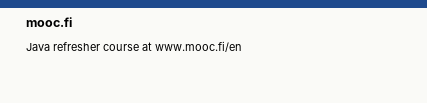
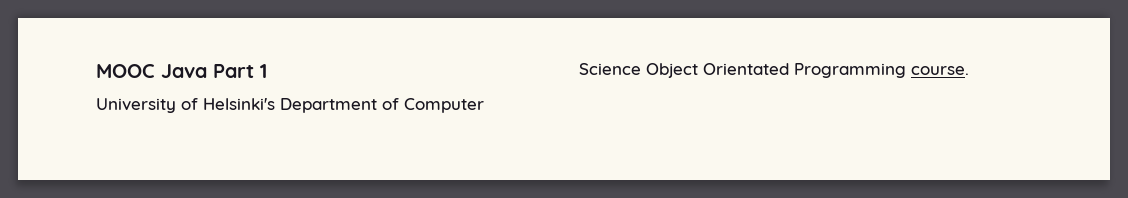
- mooc.fi
- Java refresher course at www.mooc.fi/en
+ MOOC Java Part 1
+ University of Helsinki's Department of Computer Science Object Orientated Programming course.

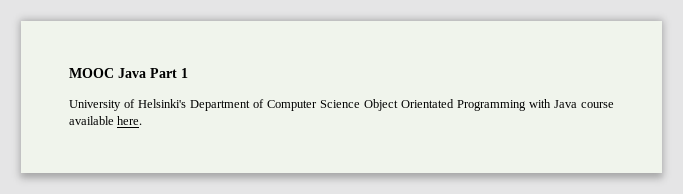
- University of Helsinki's Department of Computer Science Object Orientated Programming course.
+ University of Helsinki's Department of Computer Science Object Orientated Programming with Java course available here.

